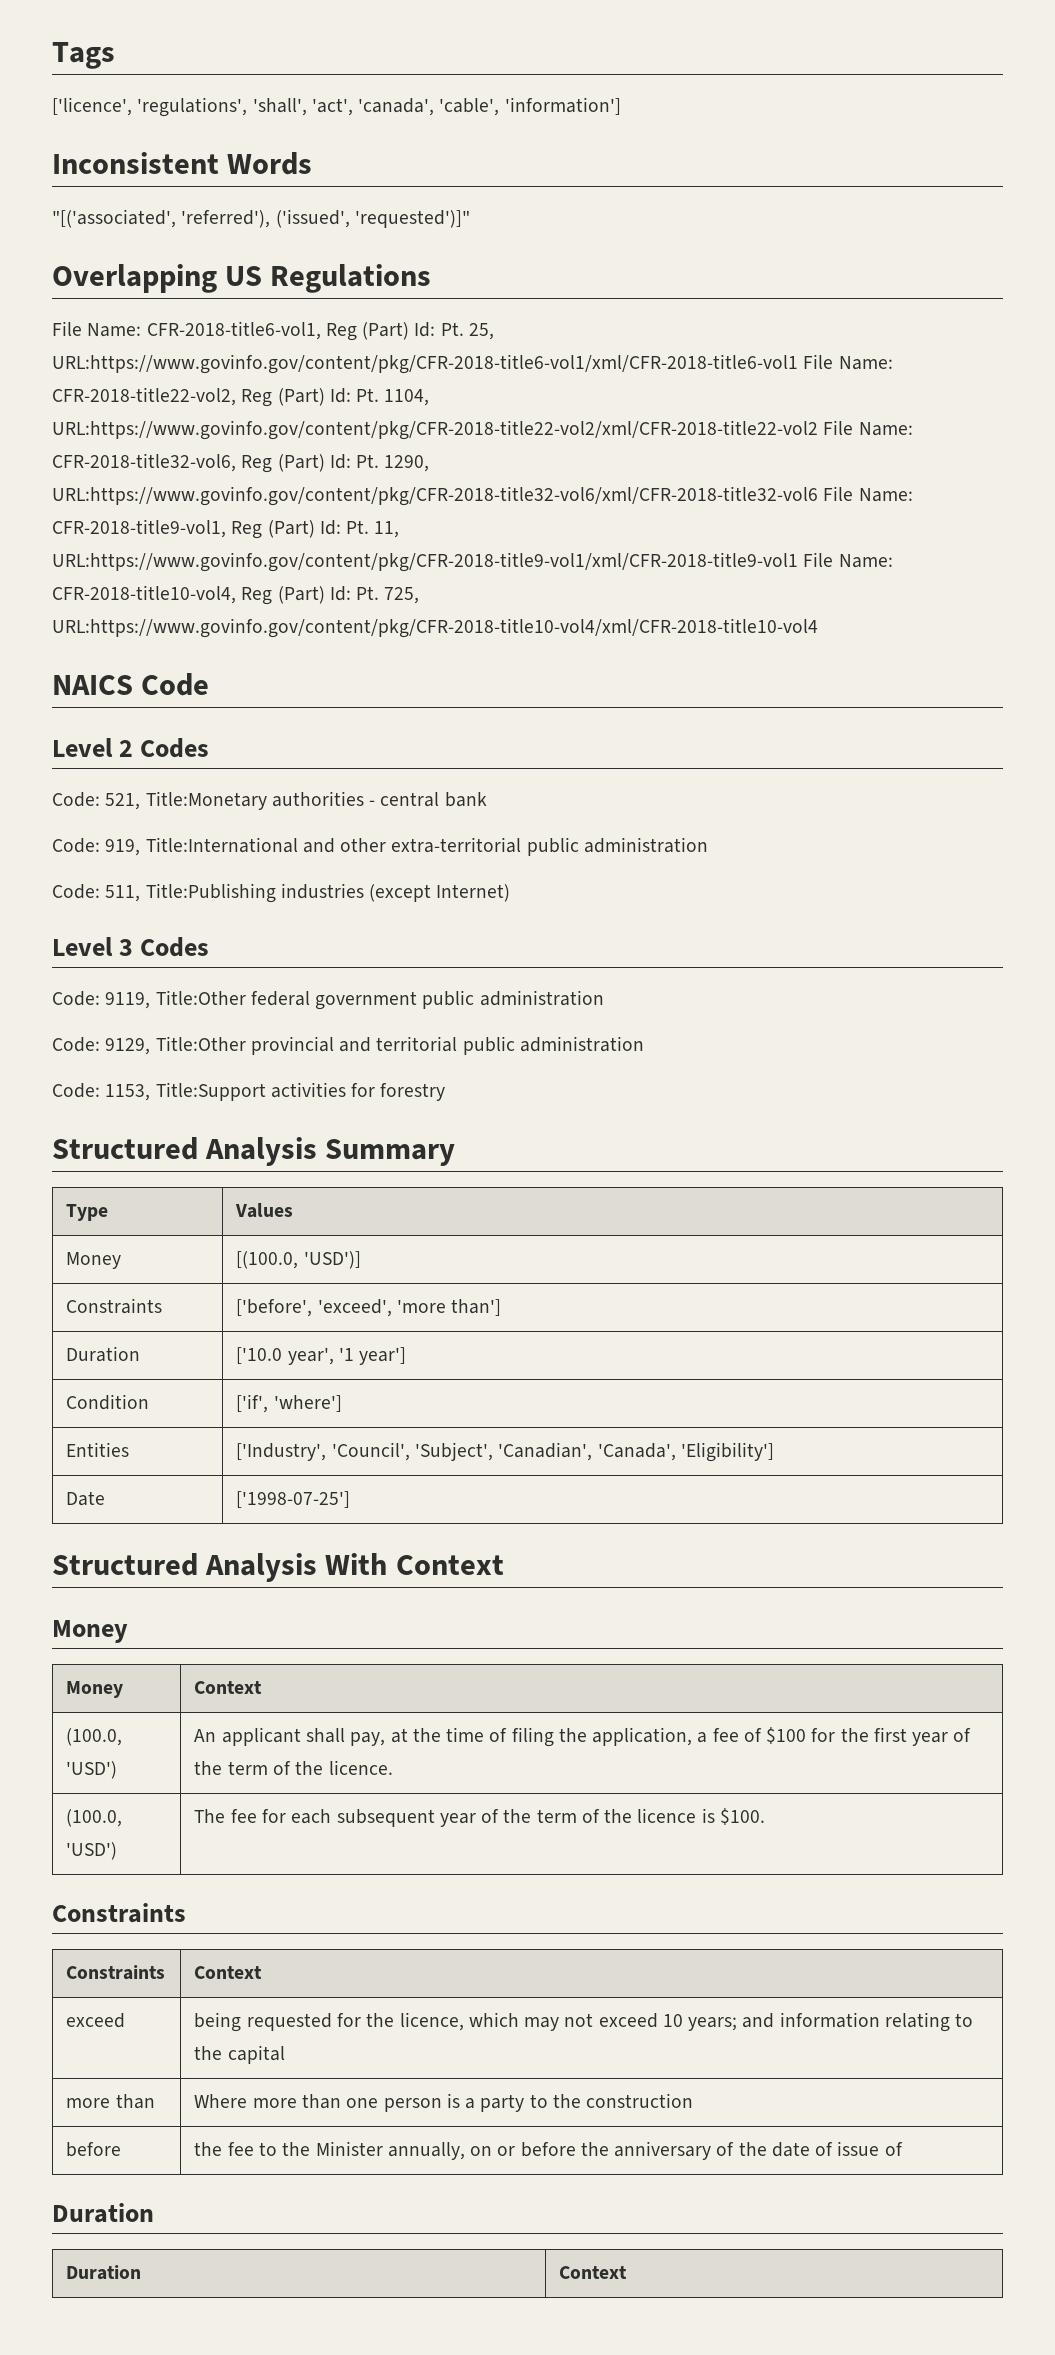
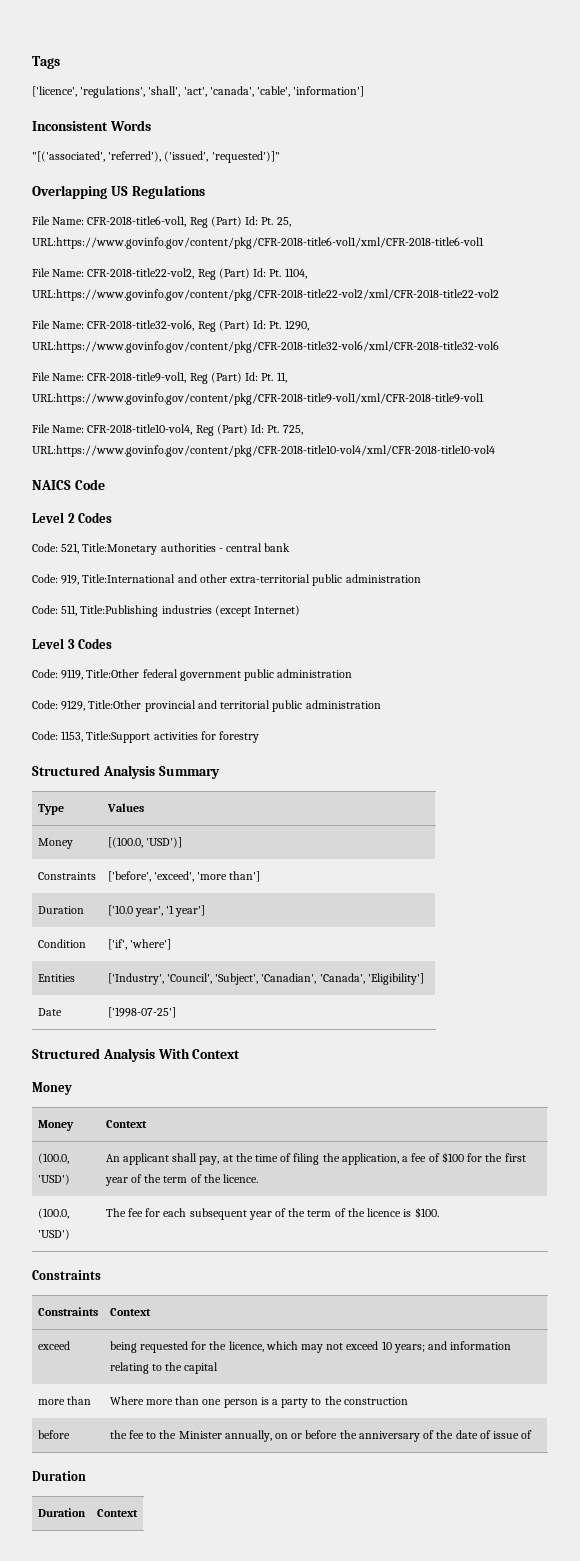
- File Name: CFR-2018-title6-vol1, Reg (Part) Id: Pt. 25, URL:https://www.govinfo.gov/content/pkg/CFR-2018-title6-vol1/xml/CFR-2018-title6-vol1 File Name: CFR-2018-title22-vol2, Reg (Part) Id: Pt. 1104, URL:https://www.govinfo.gov/content/pkg/CFR-2018-title22-vol2/xml/CFR-2018-title22-vol2 File Name: CFR-2018-title32-vol6, Reg (Part) Id: Pt. 1290, URL:https://www.govinfo.gov/content/pkg/CFR-2018-title32-vol6/xml/CFR-2018-title32-vol6 File Name: CFR-2018-title9-vol1, Reg (Part) Id: Pt. 11, URL:https://www.govinfo.gov/content/pkg/CFR-2018-title9-vol1/xml/CFR-2018-title9-vol1 File Name: CFR-2018-title10-vol4, Reg (Part) Id: Pt. 725, URL:https://www.govinfo.gov/content/pkg/CFR-2018-title10-vol4/xml/CFR-2018-title10-vol4
+ File Name: CFR-2018-title6-vol1, Reg (Part) Id: Pt. 25, URL:https://www.govinfo.gov/content/pkg/CFR-2018-title6-vol1/xml/CFR-2018-title6-vol1
+ File Name: CFR-2018-title22-vol2, Reg (Part) Id: Pt. 1104, URL:https://www.govinfo.gov/content/pkg/CFR-2018-title22-vol2/xml/CFR-2018-title22-vol2
+ File Name: CFR-2018-title32-vol6, Reg (Part) Id: Pt. 1290, URL:https://www.govinfo.gov/content/pkg/CFR-2018-title32-vol6/xml/CFR-2018-title32-vol6
+ File Name: CFR-2018-title9-vol1, Reg (Part) Id: Pt. 11, URL:https://www.govinfo.gov/content/pkg/CFR-2018-title9-vol1/xml/CFR-2018-title9-vol1
+ File Name: CFR-2018-title10-vol4, Reg (Part) Id: Pt. 725, URL:https://www.govinfo.gov/content/pkg/CFR-2018-title10-vol4/xml/CFR-2018-title10-vol4

